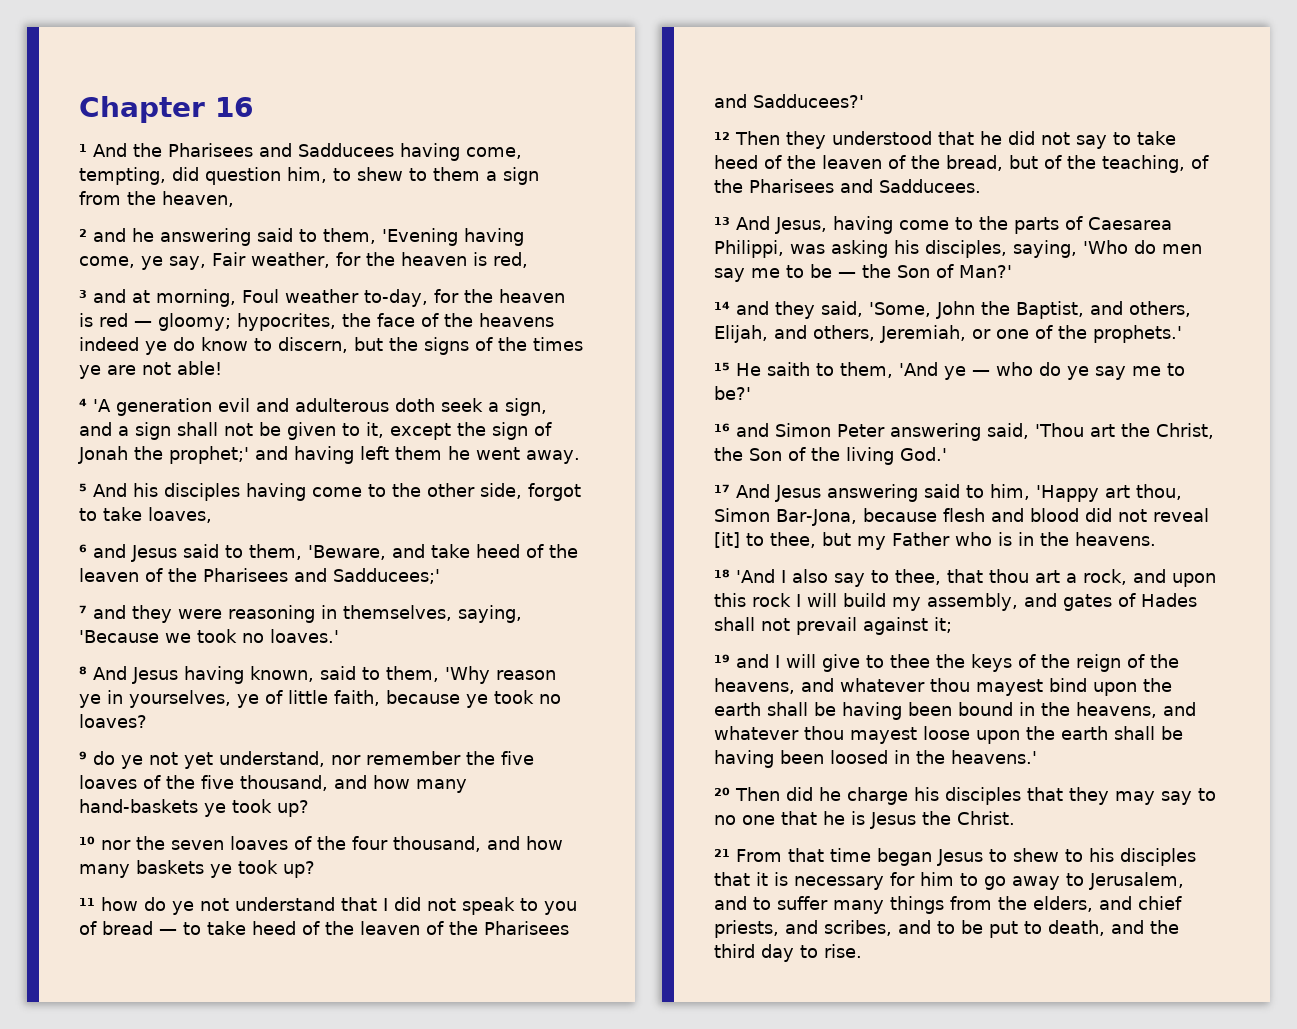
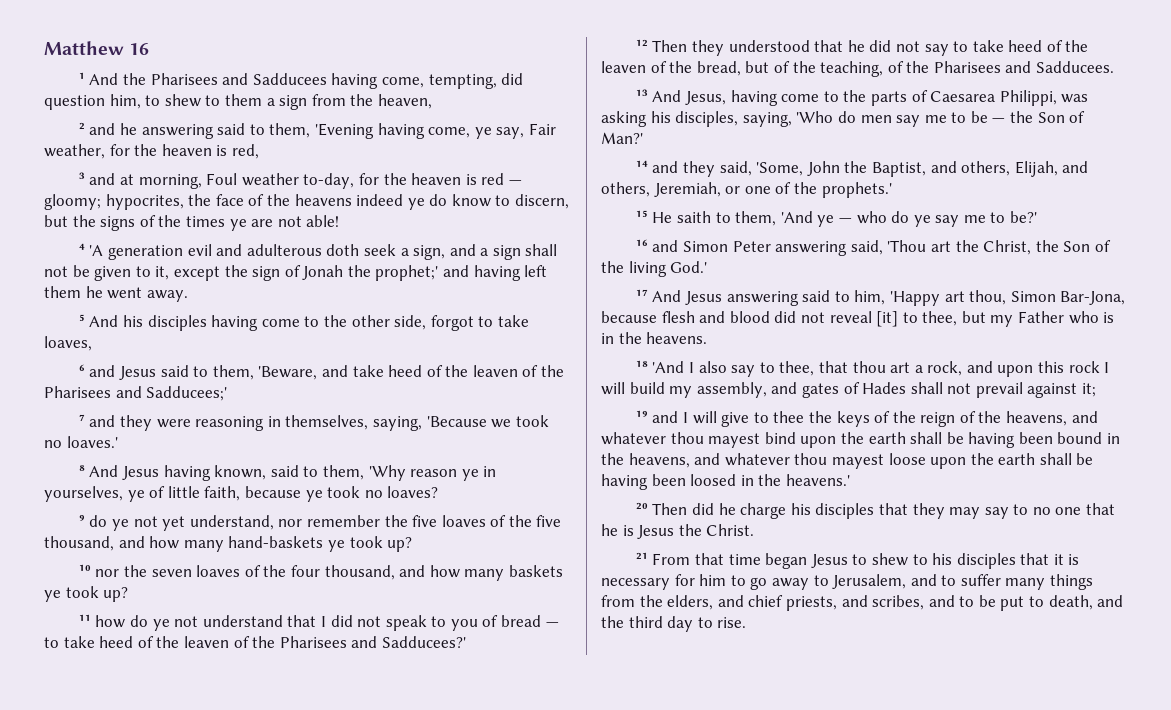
- Chapter 16
+ Matthew 16

